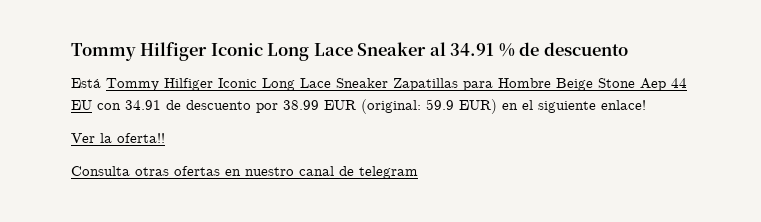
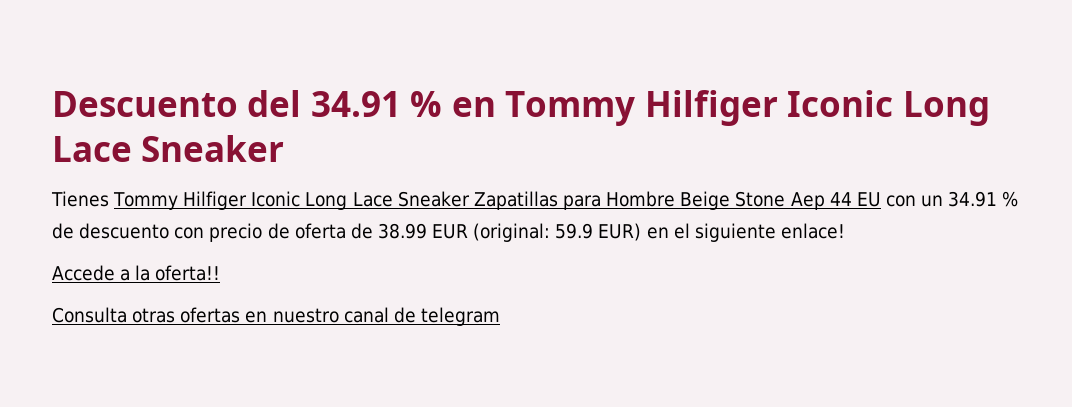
- Tommy Hilfiger Iconic Long Lace Sneaker al 34.91 % de descuento
- Está Tommy Hilfiger Iconic Long Lace Sneaker Zapatillas para Hombre Beige Stone Aep 44 EU con 34.91 de descuento por 38.99 EUR (original: 59.9 EUR) en el siguiente enlace!
+ Descuento del 34.91 % en Tommy Hilfiger Iconic Long Lace Sneaker
+ Tienes Tommy Hilfiger Iconic Long Lace Sneaker Zapatillas para Hombre Beige Stone Aep 44 EU con un 34.91 % de descuento con precio de oferta de 38.99 EUR (original: 59.9 EUR) en el siguiente enlace!
- Ver la oferta!!
+ Accede a la oferta!!

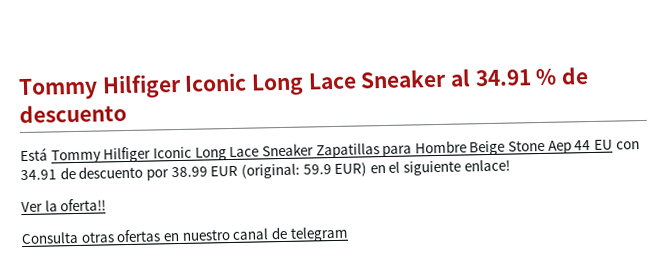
- Descuento del 34.91 % en Tommy Hilfiger Iconic Long Lace Sneaker
- Tienes Tommy Hilfiger Iconic Long Lace Sneaker Zapatillas para Hombre Beige Stone Aep 44 EU con un 34.91 % de descuento con precio de oferta de 38.99 EUR (original: 59.9 EUR) en el siguiente enlace!
+ Tommy Hilfiger Iconic Long Lace Sneaker al 34.91 % de descuento
+ Está Tommy Hilfiger Iconic Long Lace Sneaker Zapatillas para Hombre Beige Stone Aep 44 EU con 34.91 de descuento por 38.99 EUR (original: 59.9 EUR) en el siguiente enlace!
- Accede a la oferta!!
+ Ver la oferta!!

